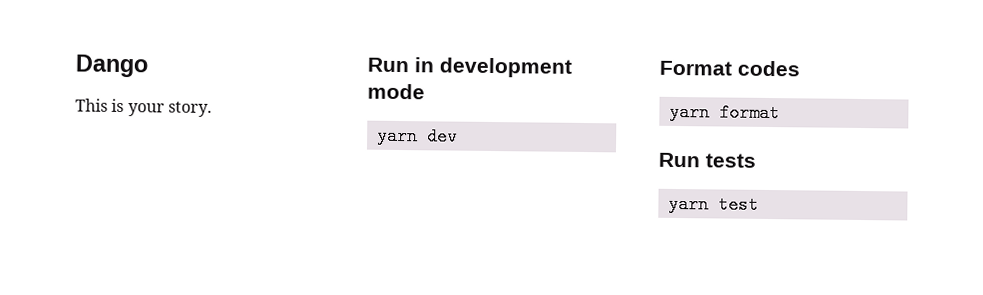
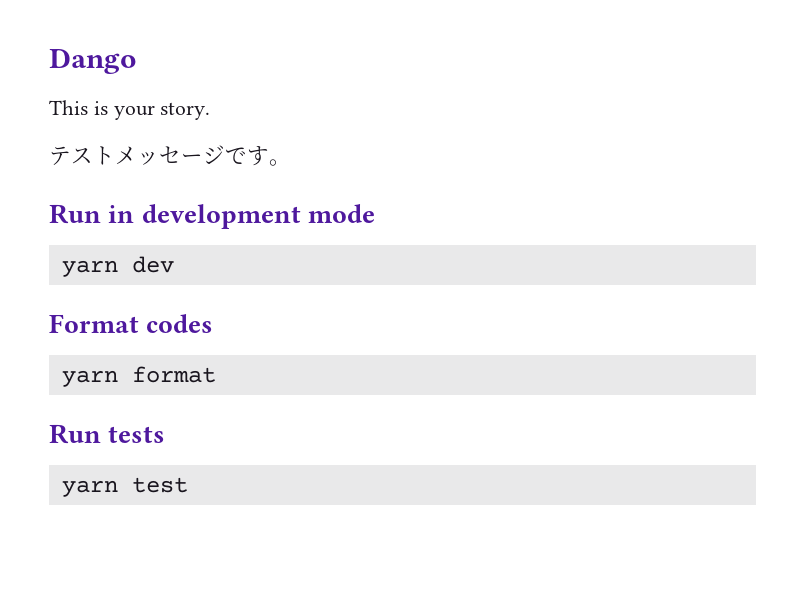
+ テストメッセージです。

